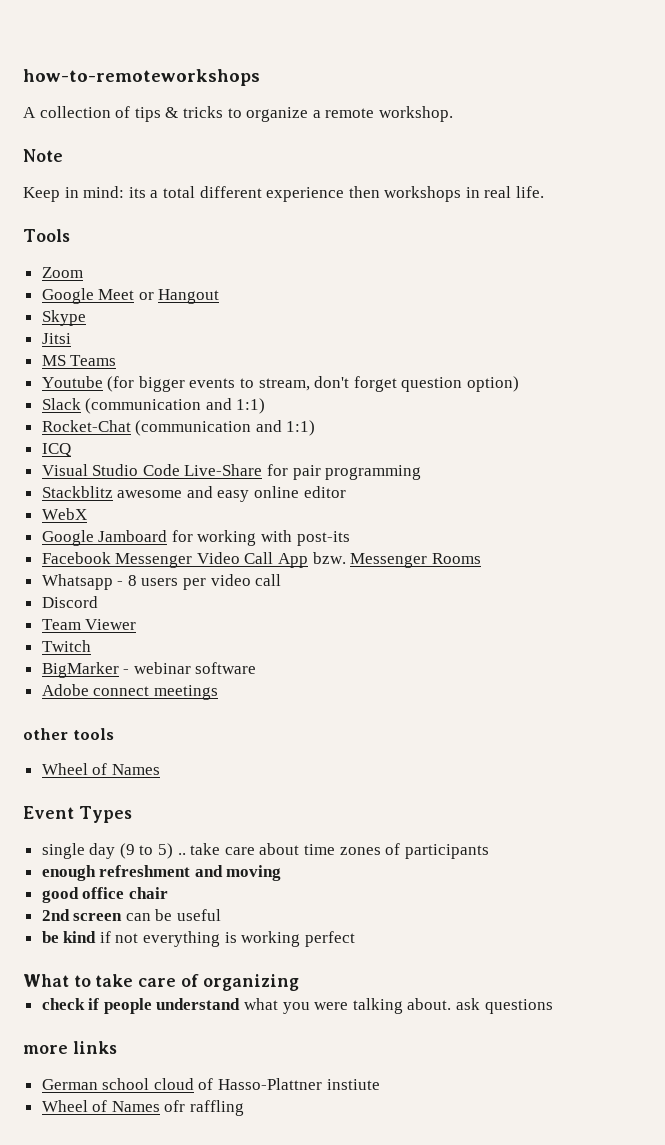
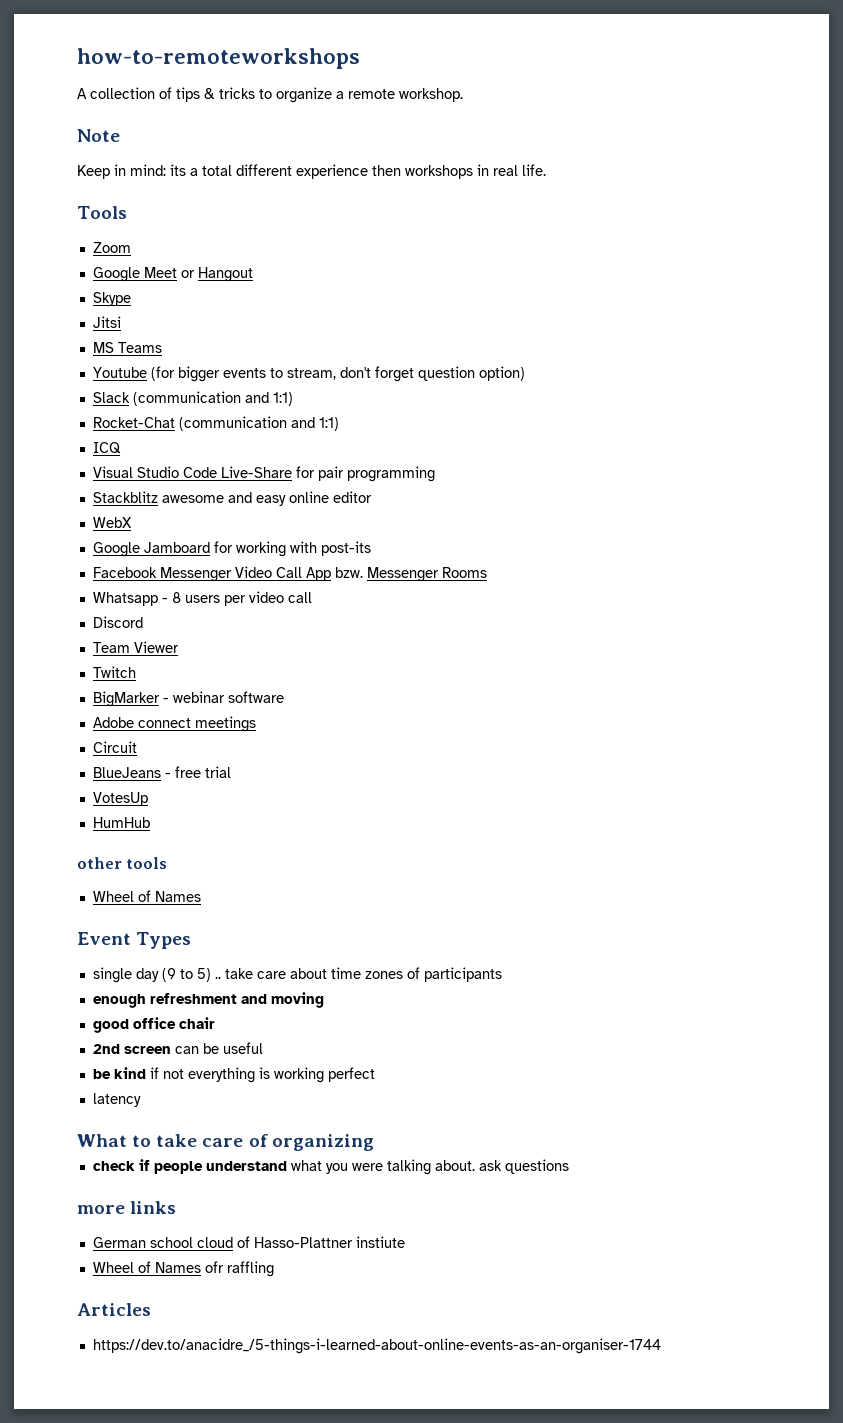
+ Circuit
+ BlueJeans - free trial
+ VotesUp
+ HumHub
+ latency
+ Articles
+ https://dev.to/anacidre_/5-things-i-learned-about-online-events-as-an-organiser-1744

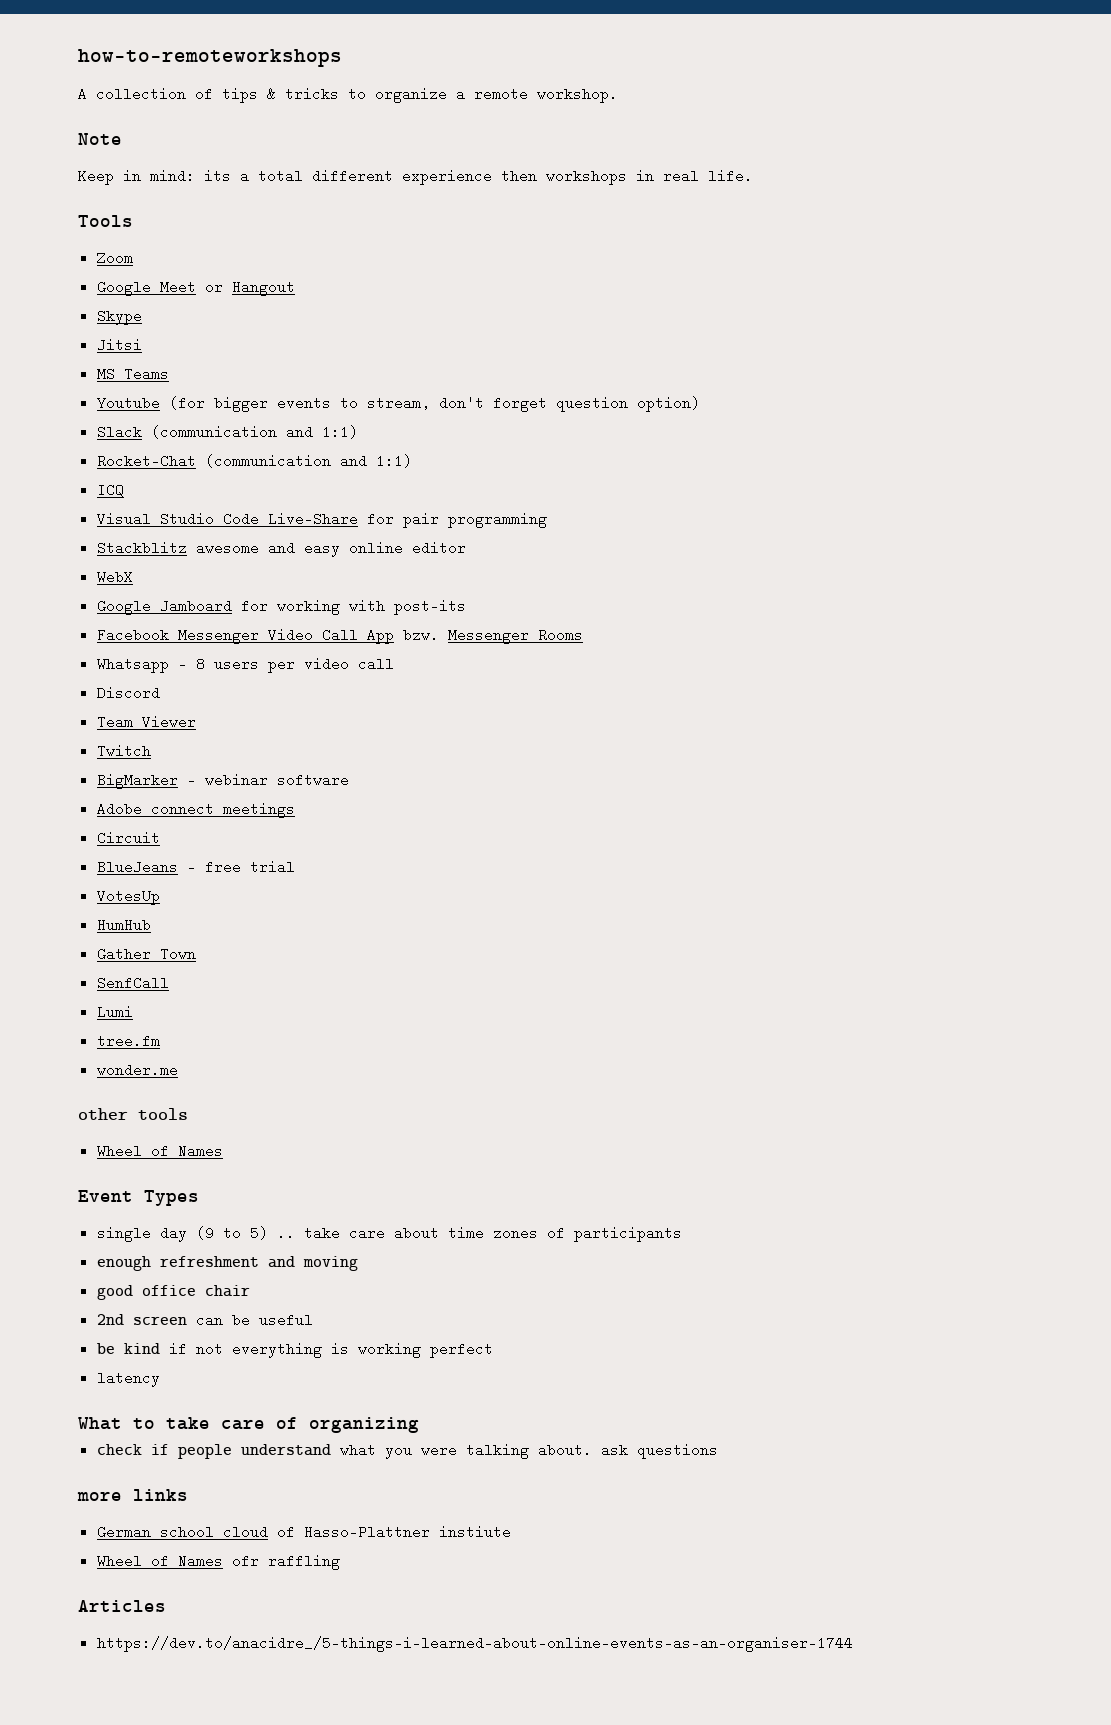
+ Gather Town
+ SenfCall
+ Lumi
+ tree.fm
+ wonder.me

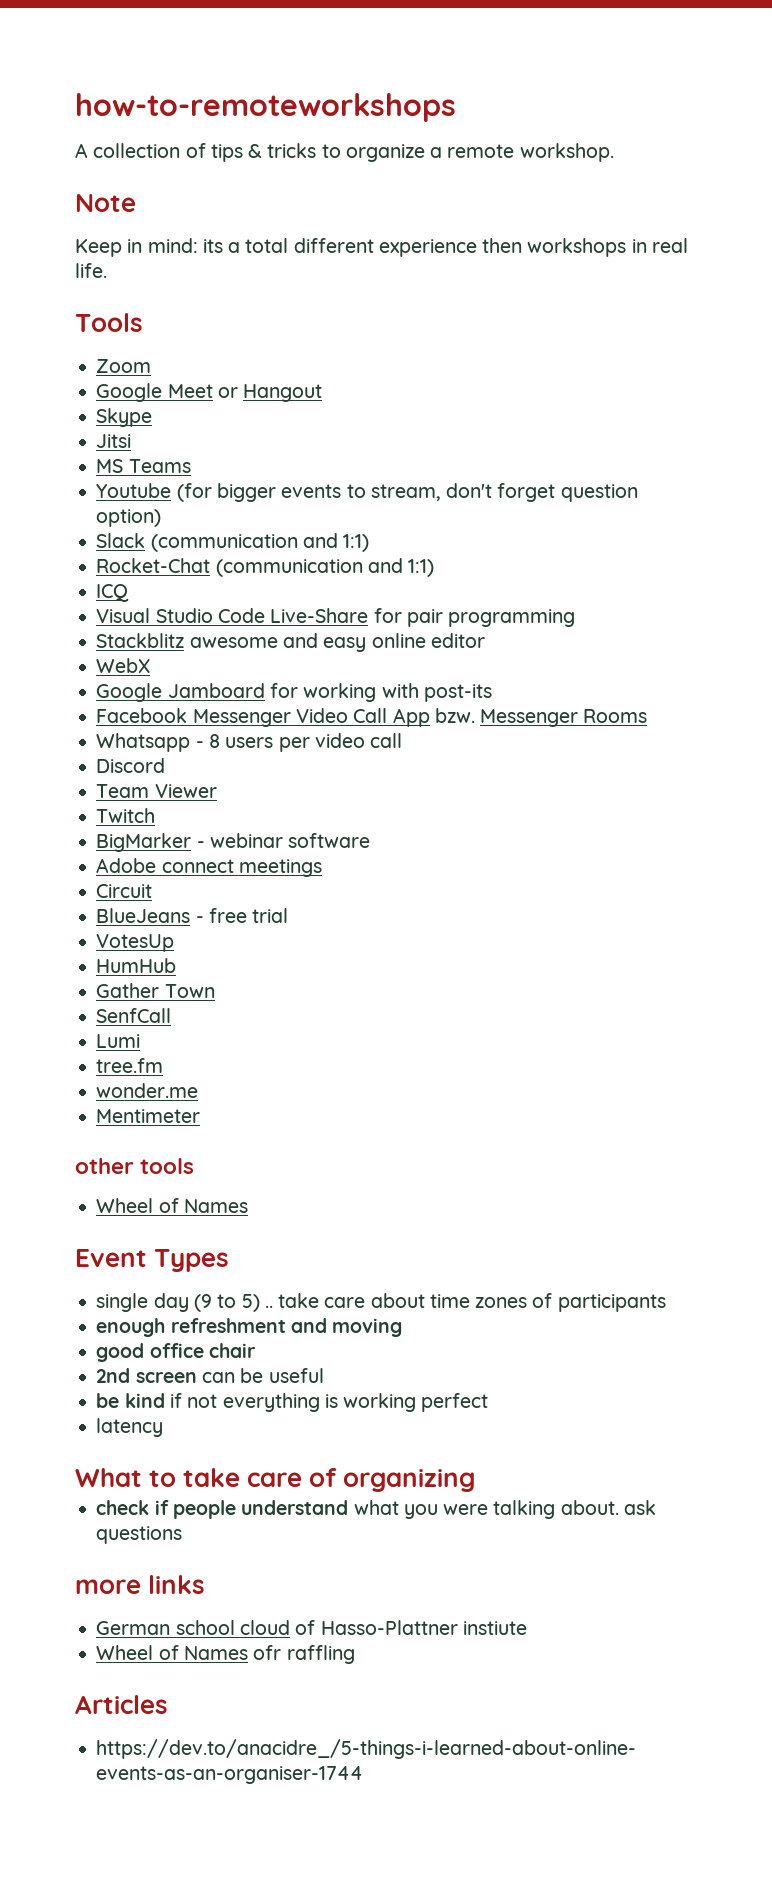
+ Mentimeter

